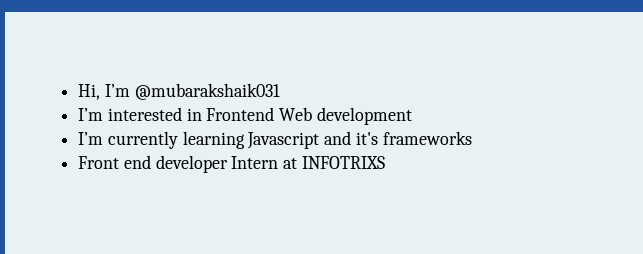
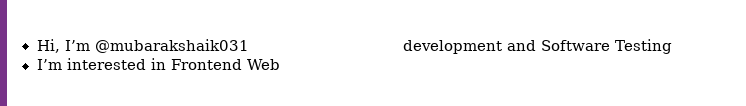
- I’m interested in Frontend Web development
- I’m currently learning Javascript and it's frameworks
- Front end developer Intern at INFOTRIXS
+ I’m interested in Frontend Web development and Software Testing

